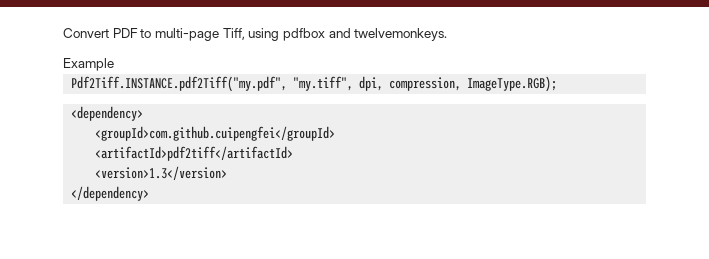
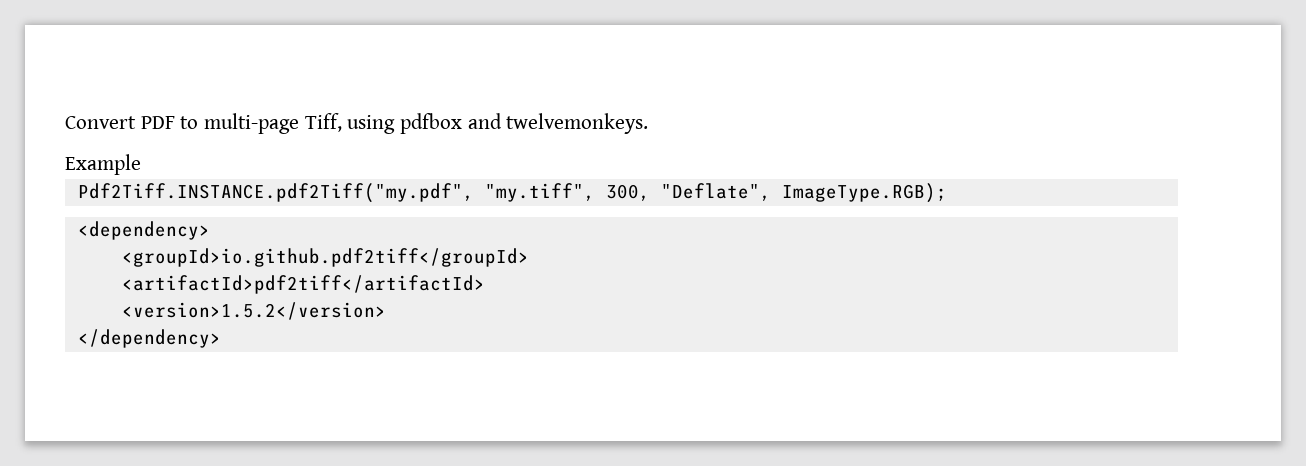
- Pdf2Tiff.INSTANCE.pdf2Tiff("my.pdf", "my.tiff", dpi, compression, ImageType.RGB);
+ Pdf2Tiff.INSTANCE.pdf2Tiff("my.pdf", "my.tiff", 300, "Deflate", ImageType.RGB);
- <groupId>com.github.cuipengfei</groupId>
+ <groupId>io.github.pdf2tiff</groupId>
- <version>1.3</version>
+ <version>1.5.2</version>

